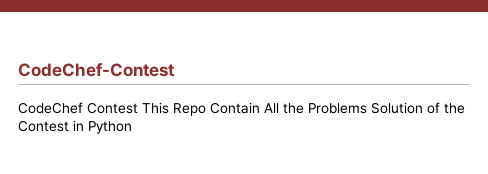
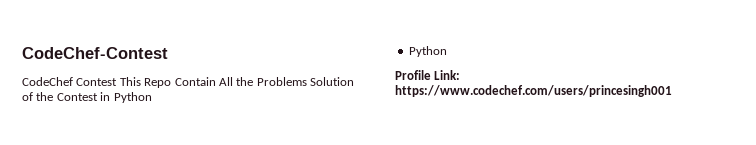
  CodeChef Contest This Repo Contain All the Problems Solution of the Contest in Python
+ Python
+ Profile Link: https://www.codechef.com/users/princesingh001

